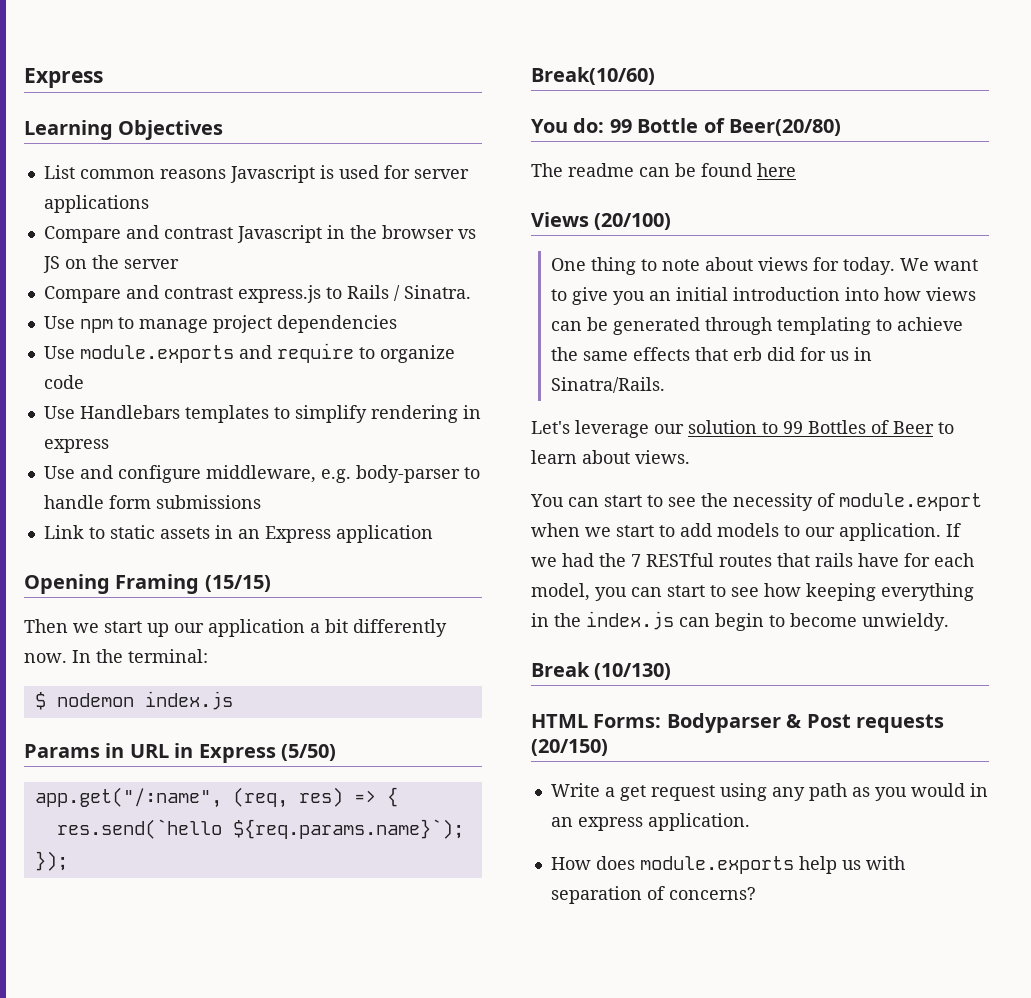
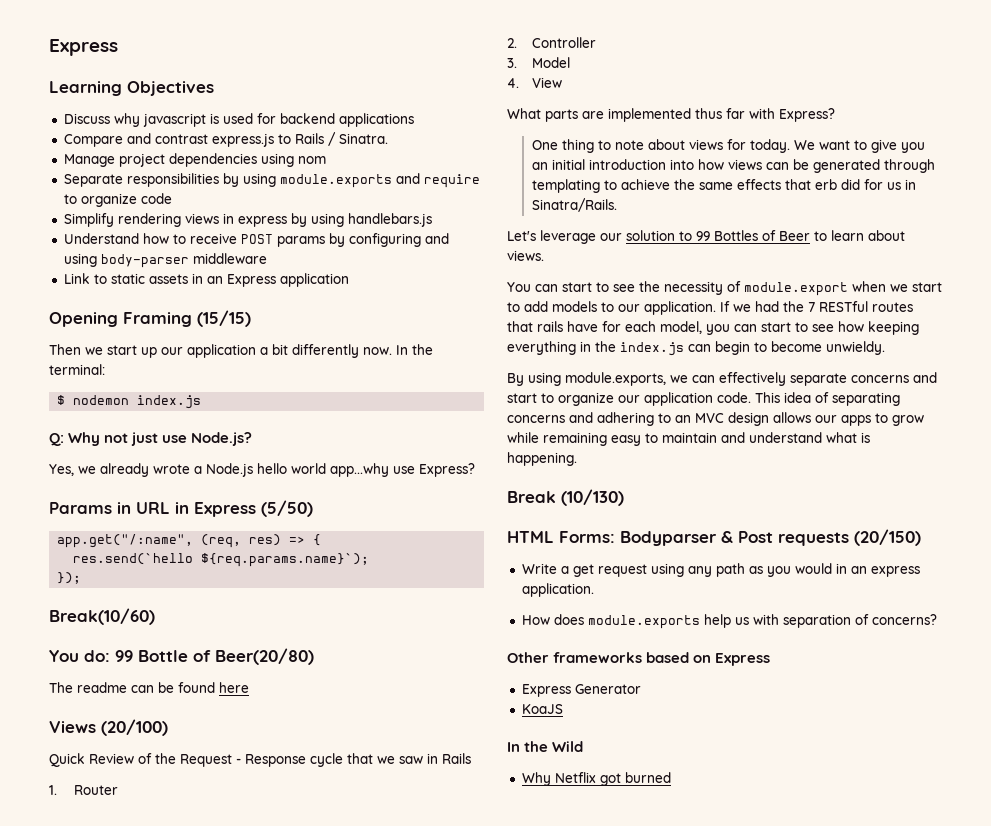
- List common reasons Javascript is used for server applications
+ Discuss why javascript is used for backend applications
- Compare and contrast Javascript in the browser vs JS on the server
- Use npm to manage project dependencies
- Use module.exports and require to organize code
+ Manage project dependencies using nom
+ Separate responsibilities by using module.exports and require to organize code
- Use Handlebars templates to simplify rendering in express
- Use and configure middleware, e.g. body-parser to handle form submissions
+ Simplify rendering views in express by using handlebars.js
+ Understand how to receive POST params by configuring and using body-parser middleware
+ Q: Why not just use Node.js?
+ Yes, we already wrote a Node.js hello world app...why use Express?
+ Quick Review of the Request - Response cycle that we saw in Rails
+ 1. Router
+ 2. Controller
+ 3. Model
+ 4. View
+ What parts are implemented thus far with Express?
+ By using module.exports, we can effectively separate concerns and start to organize our application code. This idea of separating concerns and adhering to an MVC design allows our apps to grow while remaining easy to maintain and understand what is happening.
+ Other frameworks based on Express
+ Express Generator
+ KoaJS
+ In the Wild
+ Why Netflix got burned

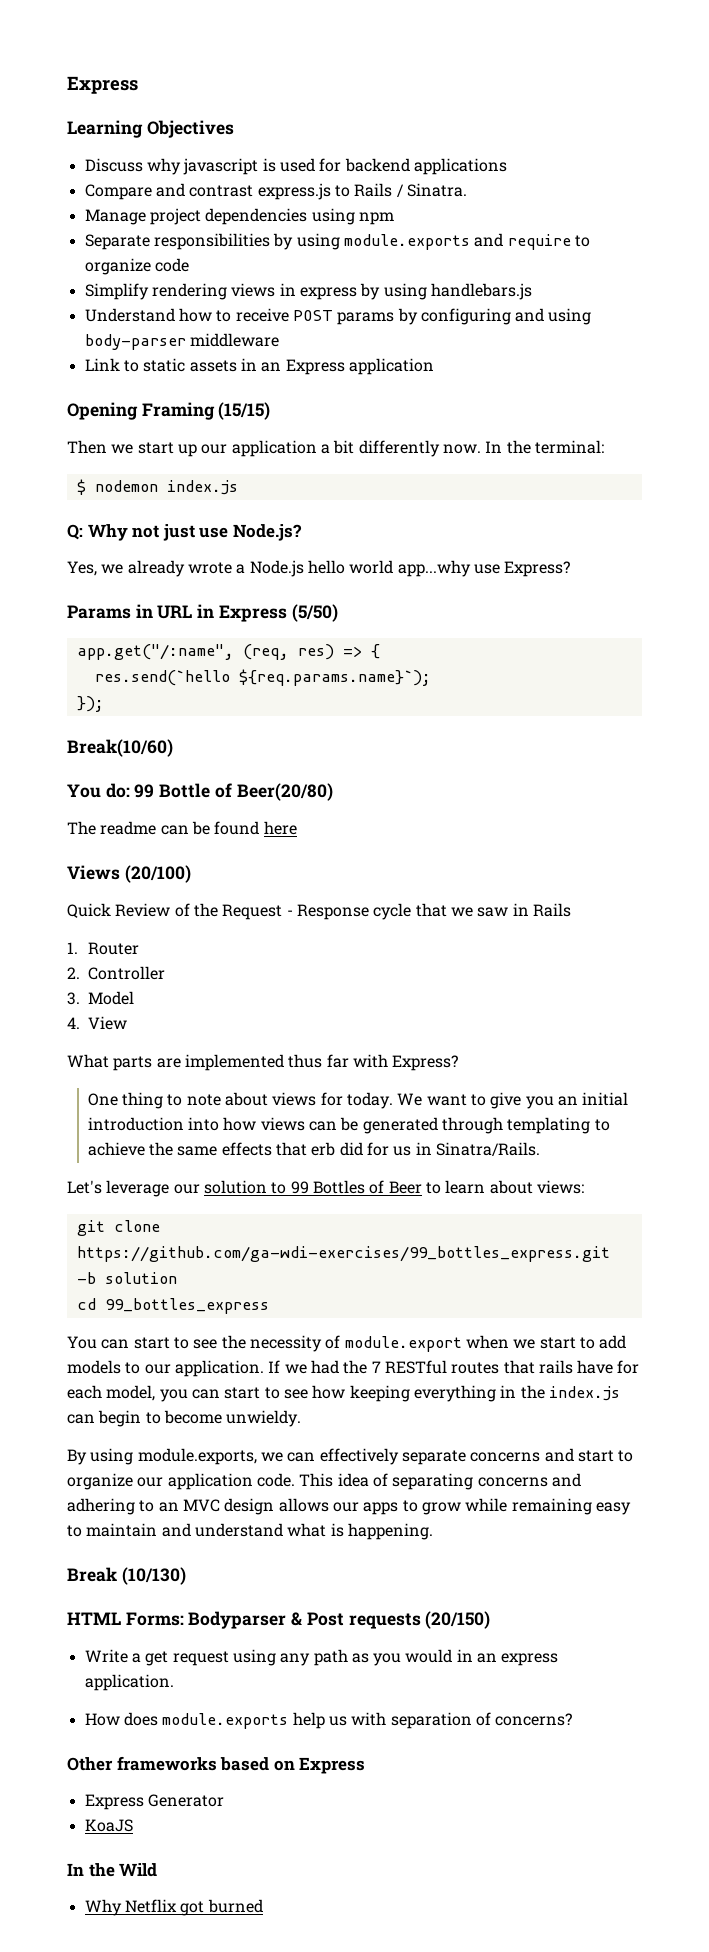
- Manage project dependencies using nom
+ Manage project dependencies using npm
- Let's leverage our solution to 99 Bottles of Beer to learn about views.
+ Let's leverage our solution to 99 Bottles of Beer to learn about views:
+ git clone https://github.com/ga-wdi-exercises/99_bottles_express.git -b solution
+ cd 99_bottles_express

